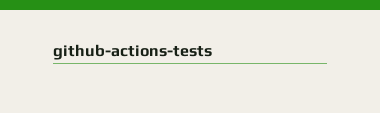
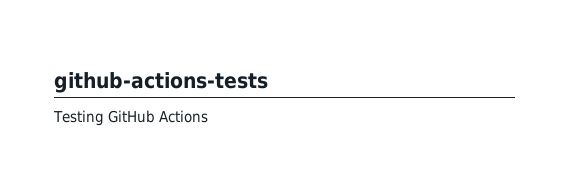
+ Testing GitHub Actions

